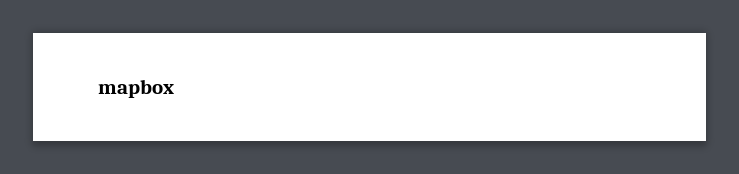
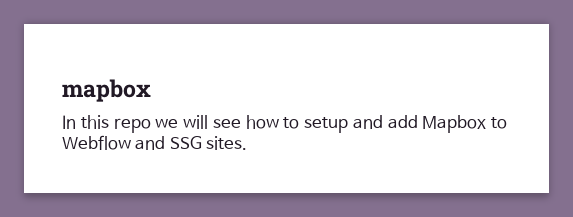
+ In this repo we will see how to setup and add Mapbox to Webflow and SSG sites.

